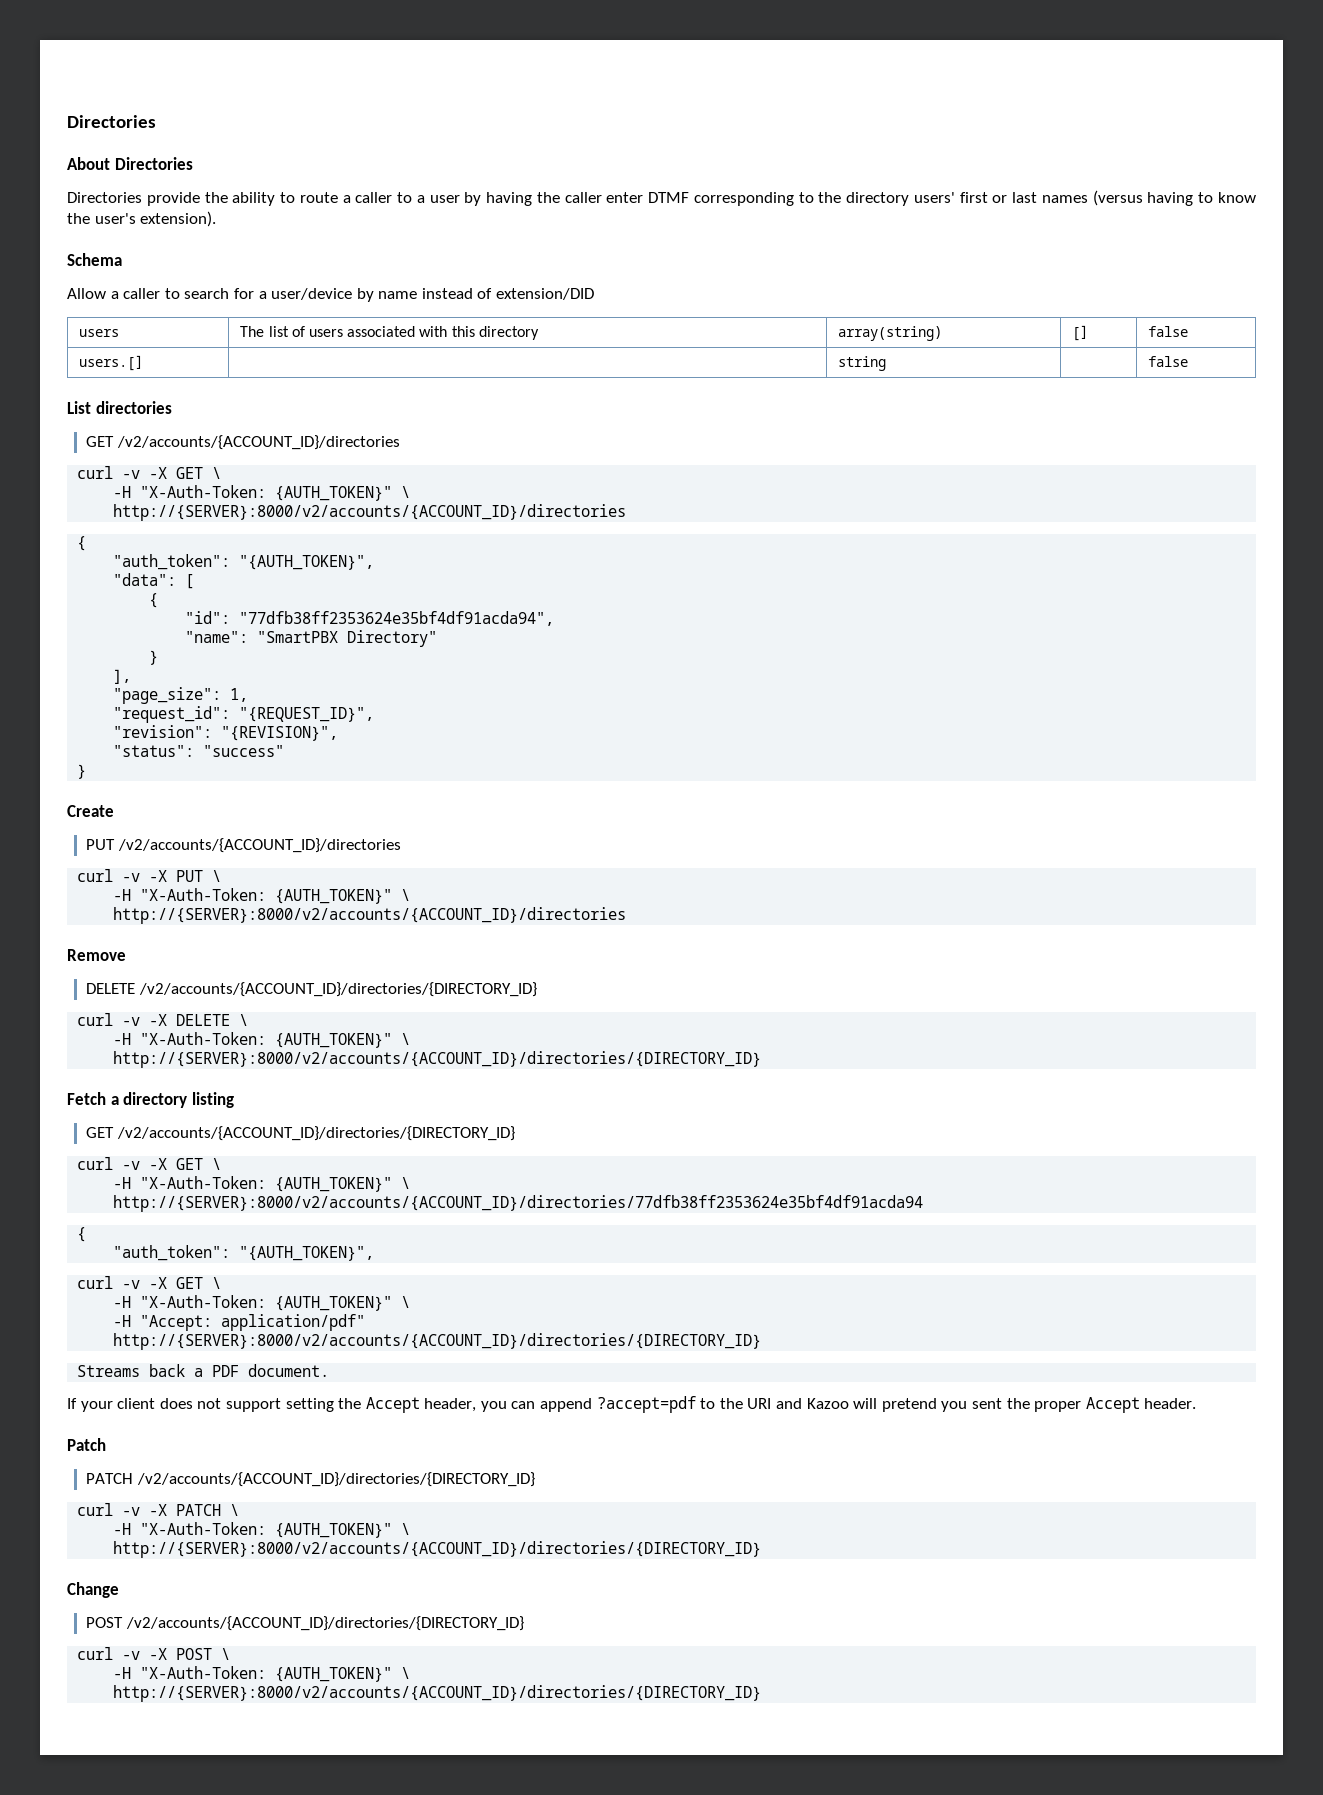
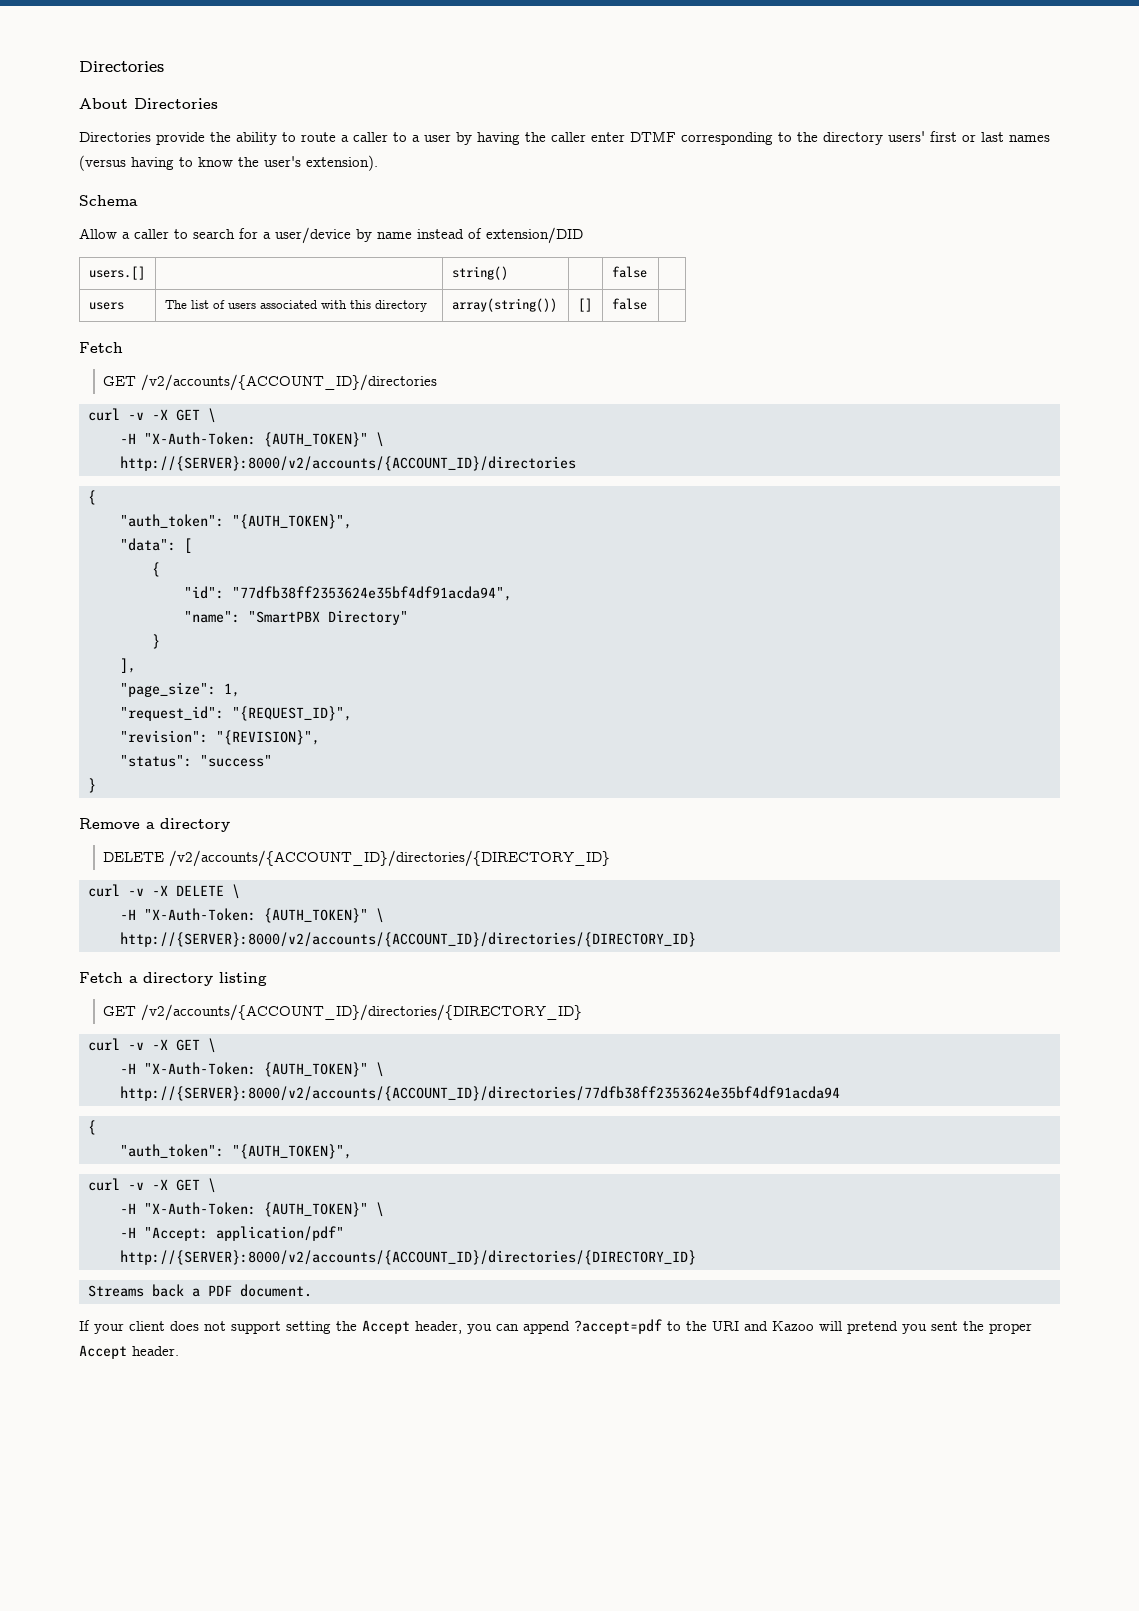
+ users.[] | | string() | | false |
- users | The list of users associated with this directory | array(string) | [] | false
- users.[] | | string | | false
- List directories
+ users | The list of users associated with this directory | array(string()) | [] | false |
+ Fetch
- Create
- PUT /v2/accounts/{ACCOUNT_ID}/directories
- curl -v -X PUT \
- -H "X-Auth-Token: {AUTH_TOKEN}" \
- http://{SERVER}:8000/v2/accounts/{ACCOUNT_ID}/directories
- Remove
+ Remove a directory
- Patch
- PATCH /v2/accounts/{ACCOUNT_ID}/directories/{DIRECTORY_ID}
- curl -v -X PATCH \
- -H "X-Auth-Token: {AUTH_TOKEN}" \
- http://{SERVER}:8000/v2/accounts/{ACCOUNT_ID}/directories/{DIRECTORY_ID}
- Change
- POST /v2/accounts/{ACCOUNT_ID}/directories/{DIRECTORY_ID}
- curl -v -X POST \
- -H "X-Auth-Token: {AUTH_TOKEN}" \
- http://{SERVER}:8000/v2/accounts/{ACCOUNT_ID}/directories/{DIRECTORY_ID}

